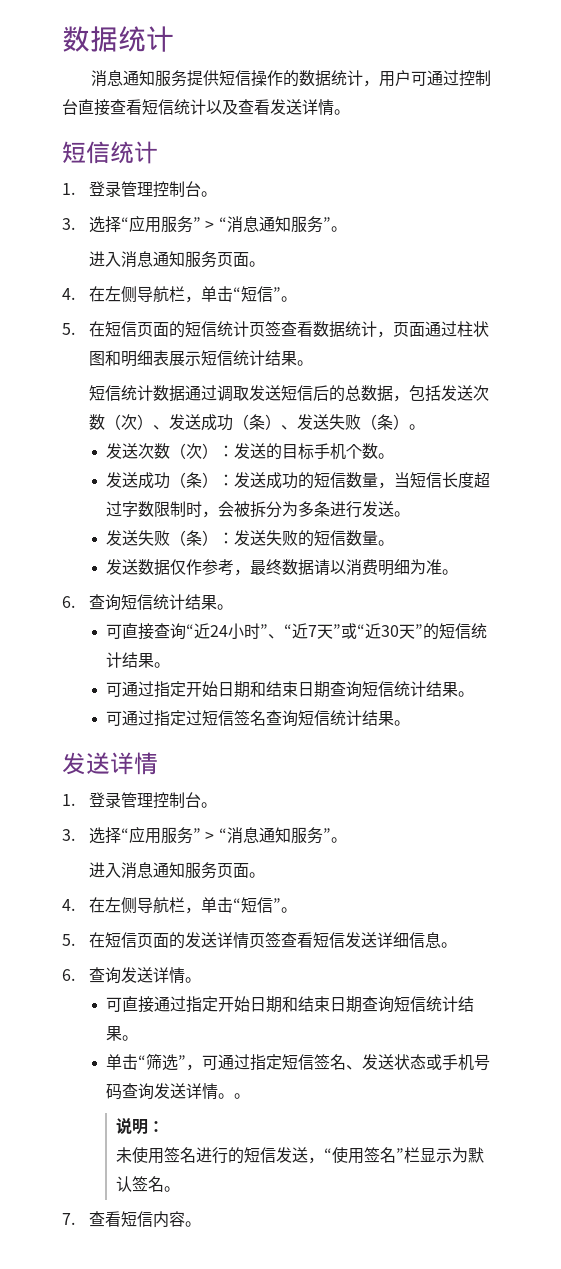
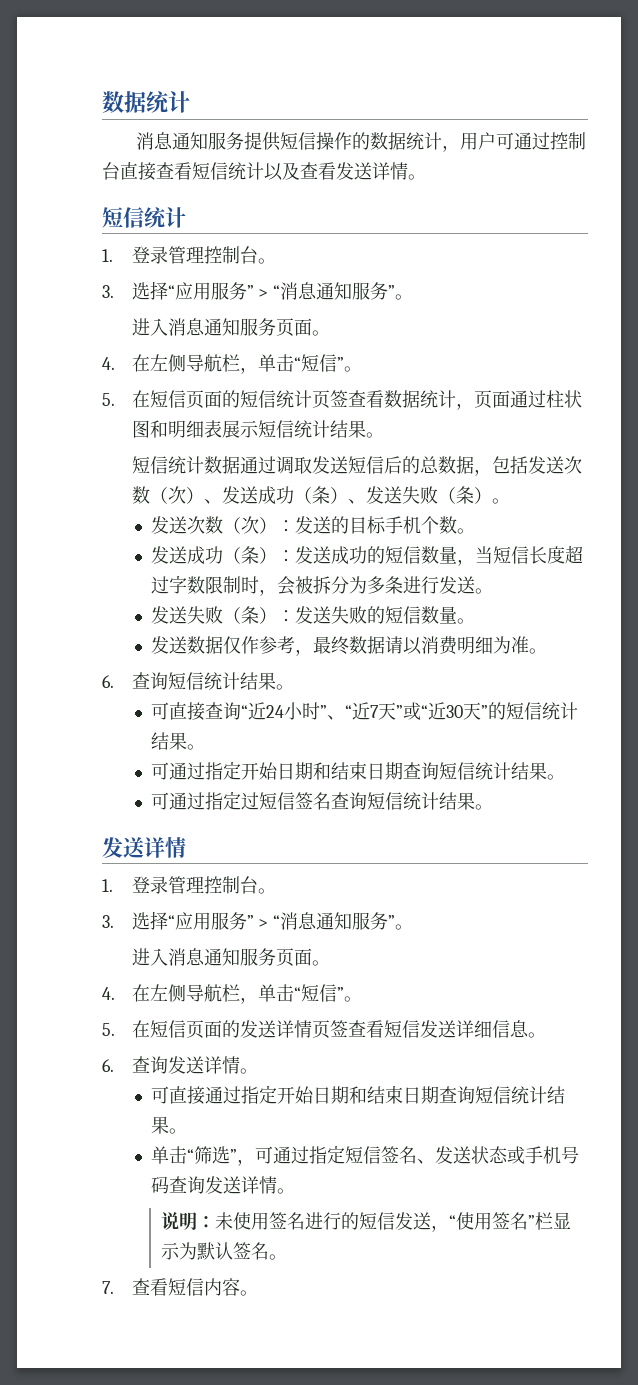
- 单击“筛选”，可通过指定短信签名、发送状态或手机号码查询发送详情。。
+ 单击“筛选”，可通过指定短信签名、发送状态或手机号码查询发送详情。
- 说明：
- 未使用签名进行的短信发送，“使用签名”栏显示为默认签名。
+ 说明：未使用签名进行的短信发送，“使用签名”栏显示为默认签名。

